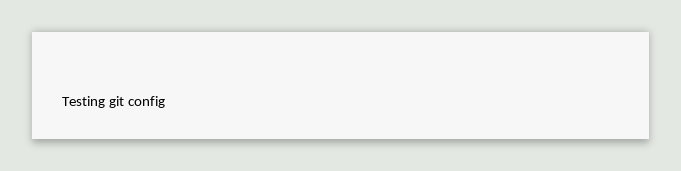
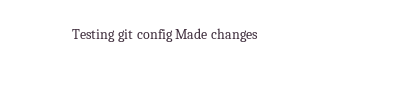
- Testing git config
+ Testing git config Made changes

